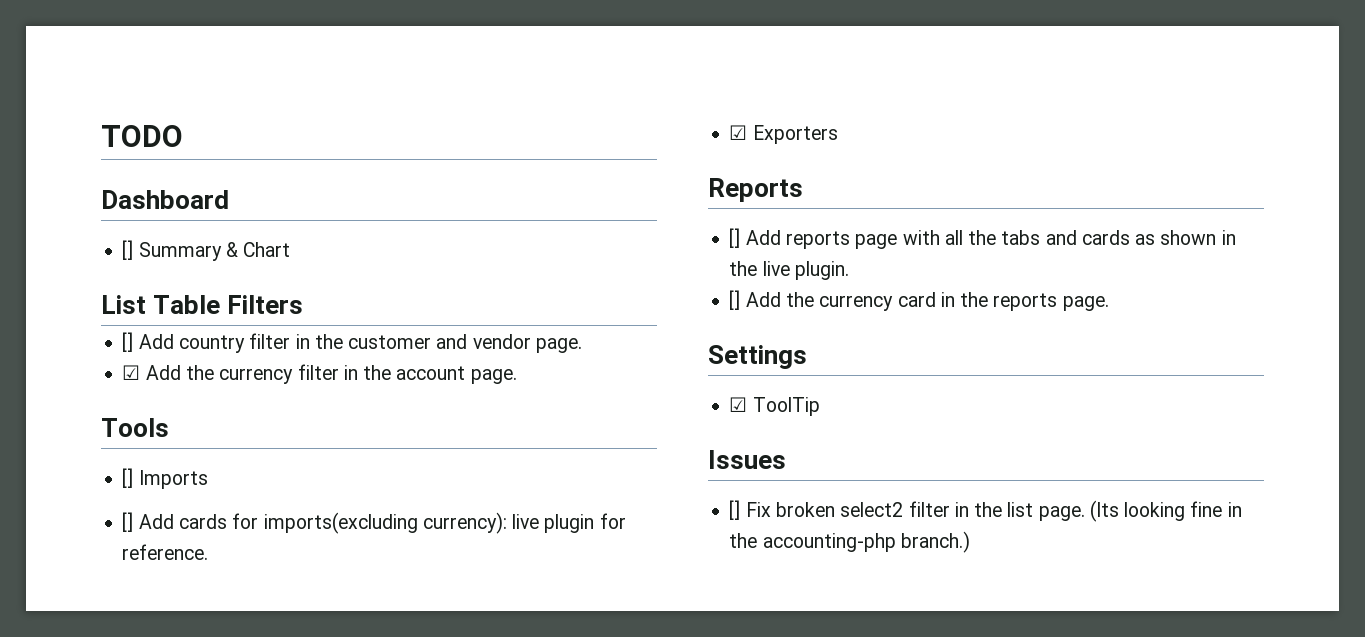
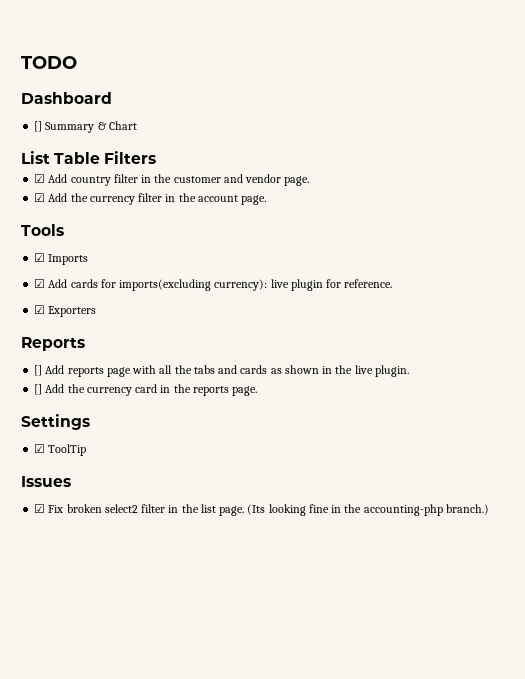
- [] Add country filter in the customer and vendor page.
+ ☑ Add country filter in the customer and vendor page.
- [] Imports
+ ☑ Imports
- [] Add cards for imports(excluding currency): live plugin for reference.
+ ☑ Add cards for imports(excluding currency): live plugin for reference.
- [] Fix broken select2 filter in the list page.
+ ☑ Fix broken select2 filter in the list page.

